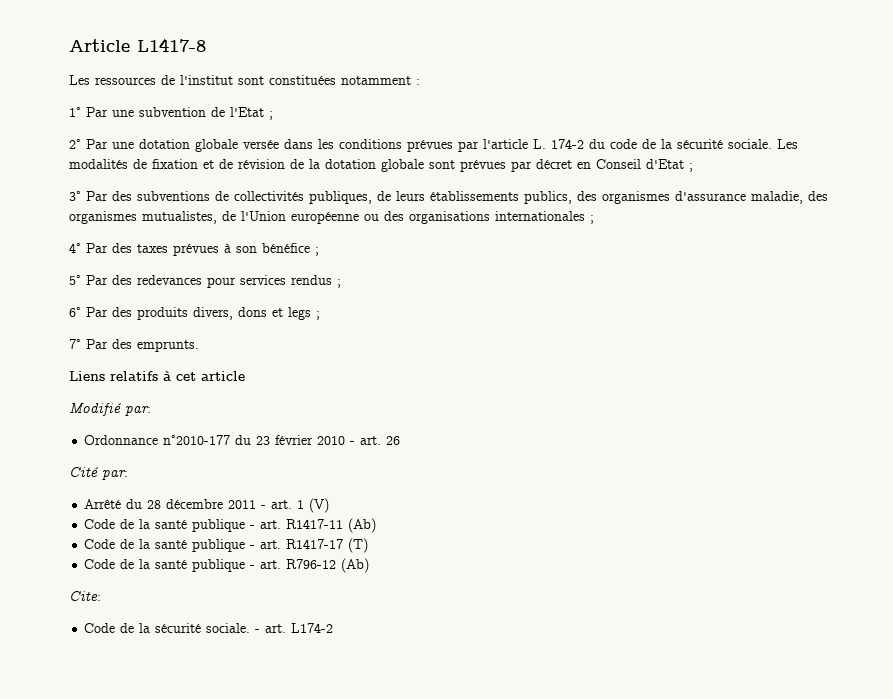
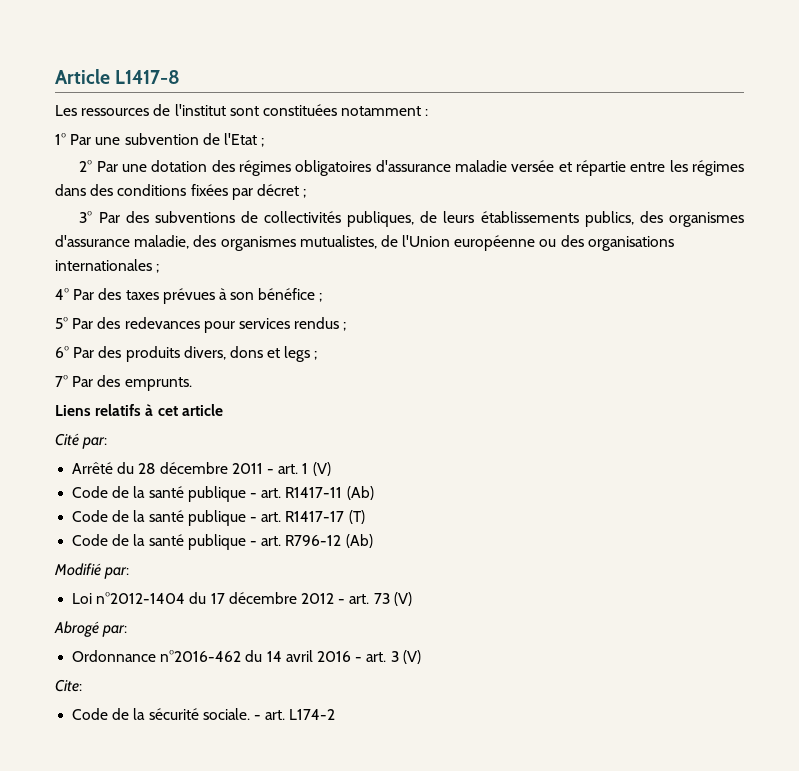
- 2° Par une dotation globale versée dans les conditions prévues par l'article L. 174-2 du code de la sécurité sociale. Les modalités de fixation et de révision de la dotation globale sont prévues par décret en Conseil d'Etat ;
+ 2° Par une dotation des régimes obligatoires d'assurance maladie versée et répartie entre les régimes dans des conditions fixées par décret ;
- Modifié par:
- Ordonnance n°2010-177 du 23 février 2010 - art. 26
+ Modifié par:
+ Loi n°2012-1404 du 17 décembre 2012 - art. 73 (V)
+ Abrogé par:
+ Ordonnance n°2016-462 du 14 avril 2016 - art. 3 (V)

